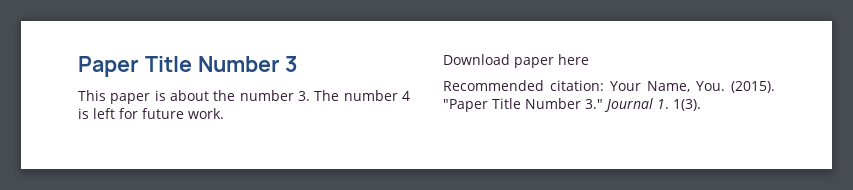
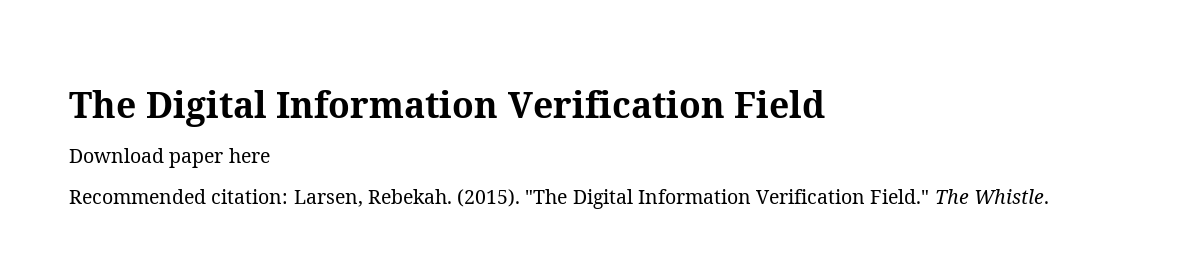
- Paper Title Number 3
- This paper is about the number 3. The number 4 is left for future work.
+ The Digital Information Verification Field
- Recommended citation: Your Name, You. (2015). "Paper Title Number 3." Journal 1. 1(3).
+ Recommended citation: Larsen, Rebekah. (2015). "The Digital Information Verification Field." The Whistle.

